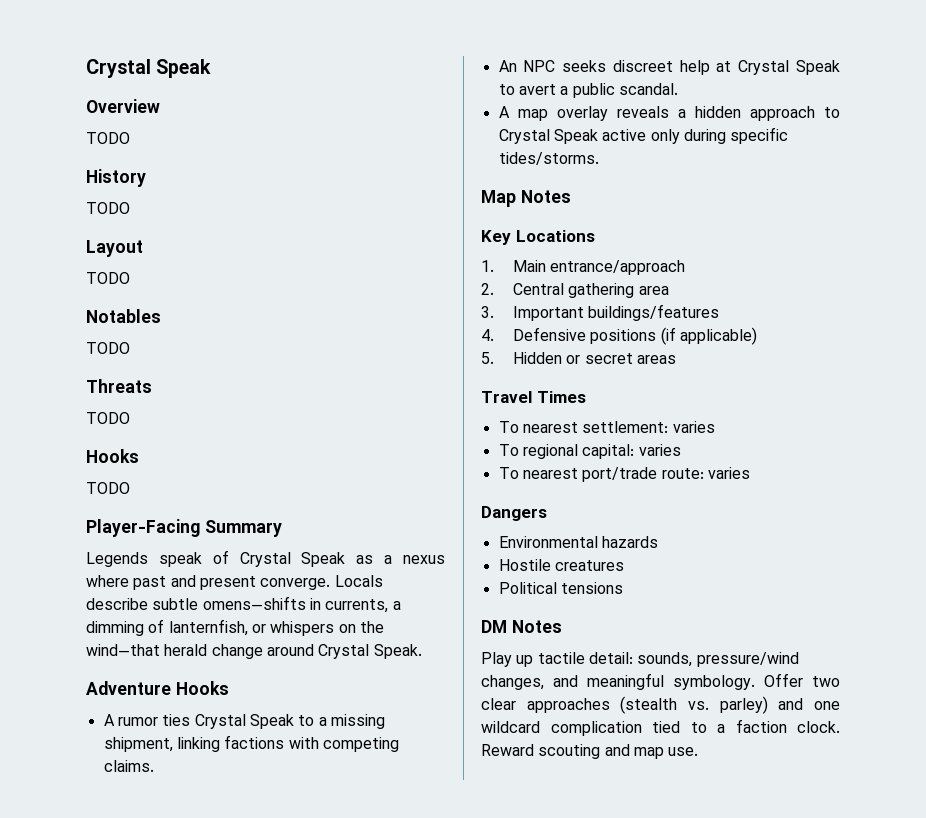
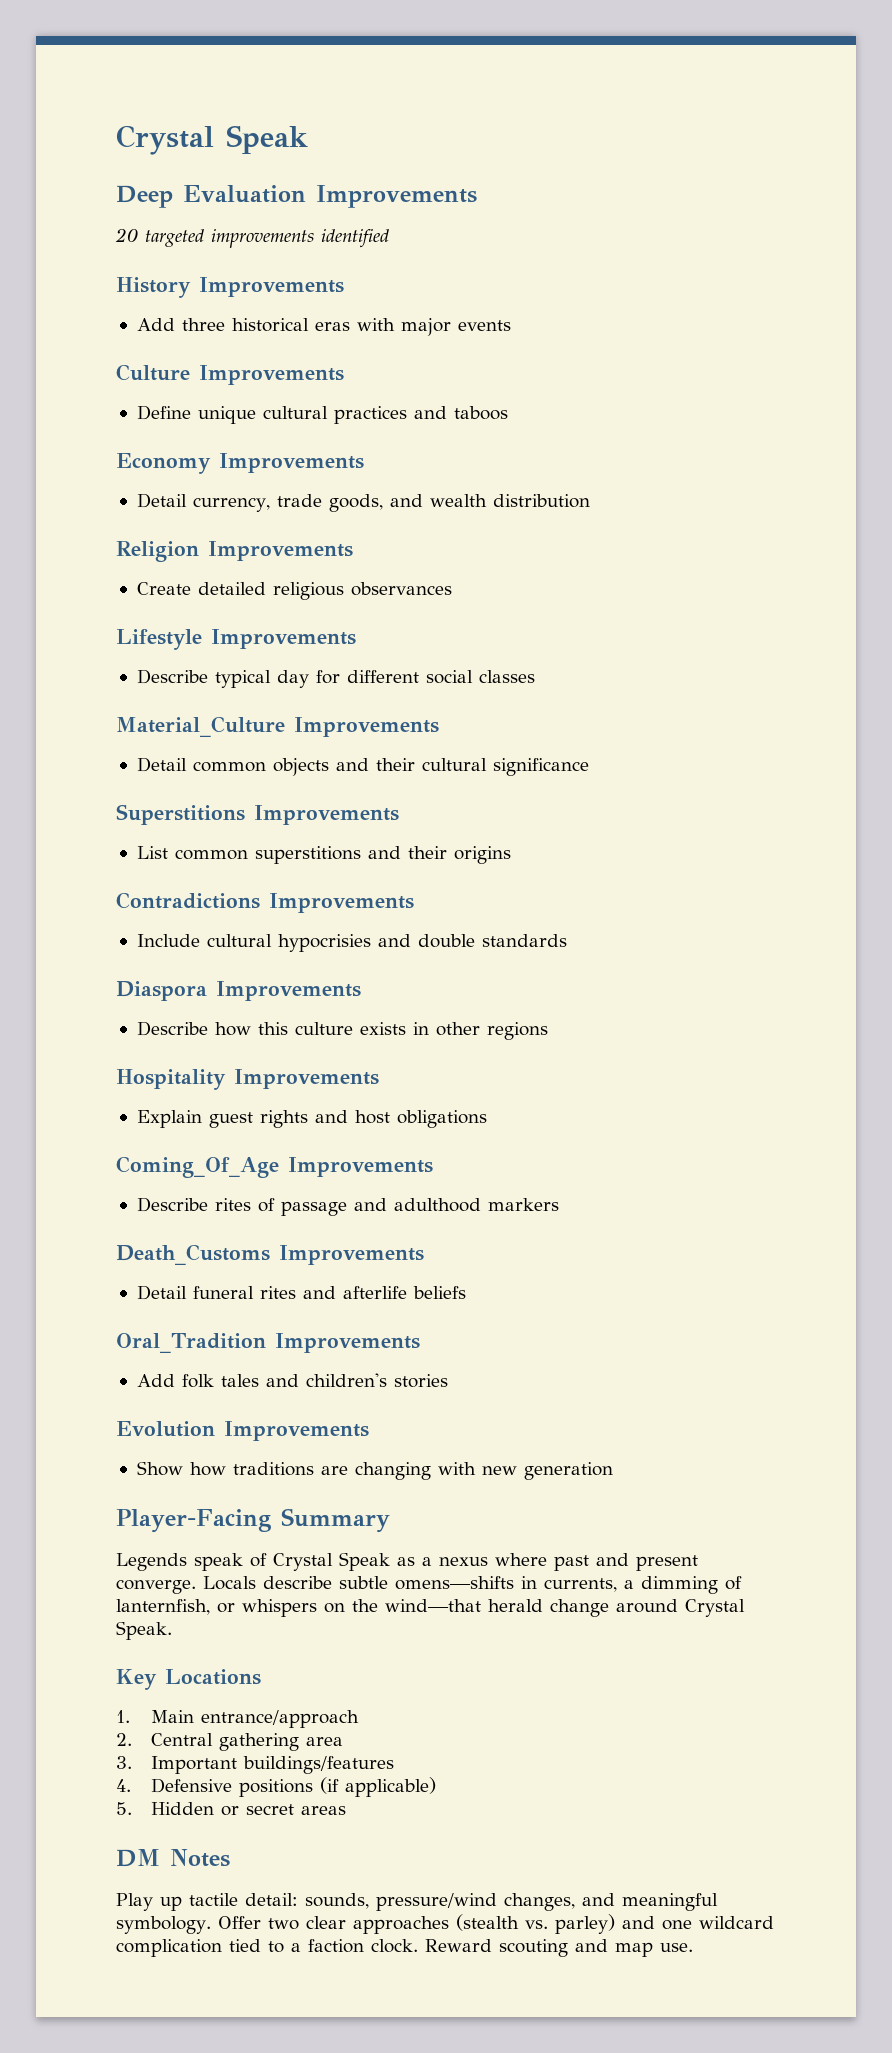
- Overview
- TODO
- History
- TODO
- Layout
- TODO
- Notables
- TODO
- Threats
- TODO
- Hooks
- TODO
+ Deep Evaluation Improvements
+ 20 targeted improvements identified
+ History Improvements
+ Add three historical eras with major events
+ Culture Improvements
+ Define unique cultural practices and taboos
+ Economy Improvements
+ Detail currency, trade goods, and wealth distribution
+ Religion Improvements
+ Create detailed religious observances
+ Lifestyle Improvements
+ Describe typical day for different social classes
+ Material_Culture Improvements
+ Detail common objects and their cultural significance
+ Superstitions Improvements
+ List common superstitions and their origins
+ Contradictions Improvements
+ Include cultural hypocrisies and double standards
+ Diaspora Improvements
+ Describe how this culture exists in other regions
+ Hospitality Improvements
+ Explain guest rights and host obligations
+ Coming_Of_Age Improvements
+ Describe rites of passage and adulthood markers
+ Death_Customs Improvements
+ Detail funeral rites and afterlife beliefs
+ Oral_Tradition Improvements
+ Add folk tales and children's stories
+ Evolution Improvements
+ Show how traditions are changing with new generation
- Adventure Hooks
- A rumor ties Crystal Speak to a missing shipment, linking factions with competing claims.
- An NPC seeks discreet help at Crystal Speak to avert a public scandal.
- A map overlay reveals a hidden approach to Crystal Speak active only during specific tides/storms.
- Map Notes
- Travel Times
- To nearest settlement: varies
- To regional capital: varies
- To nearest port/trade route: varies
- Dangers
- Environmental hazards
- Hostile creatures
- Political tensions

